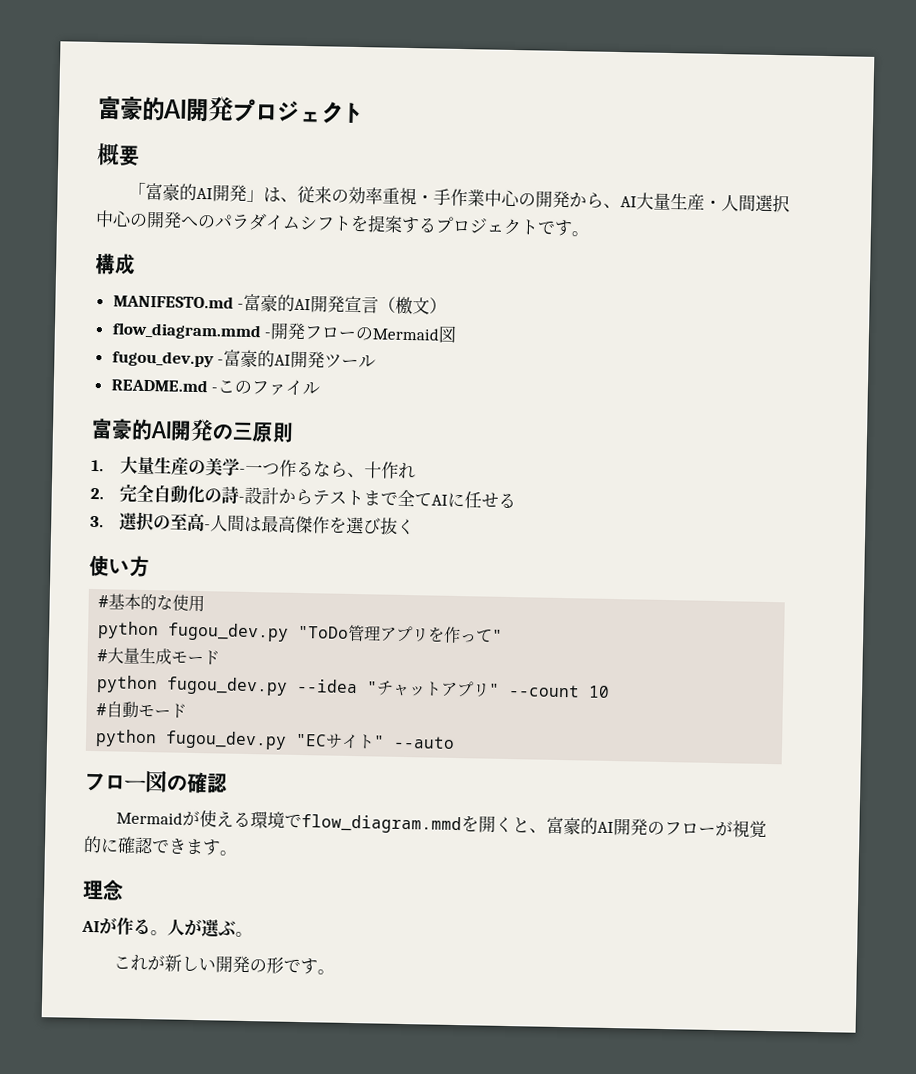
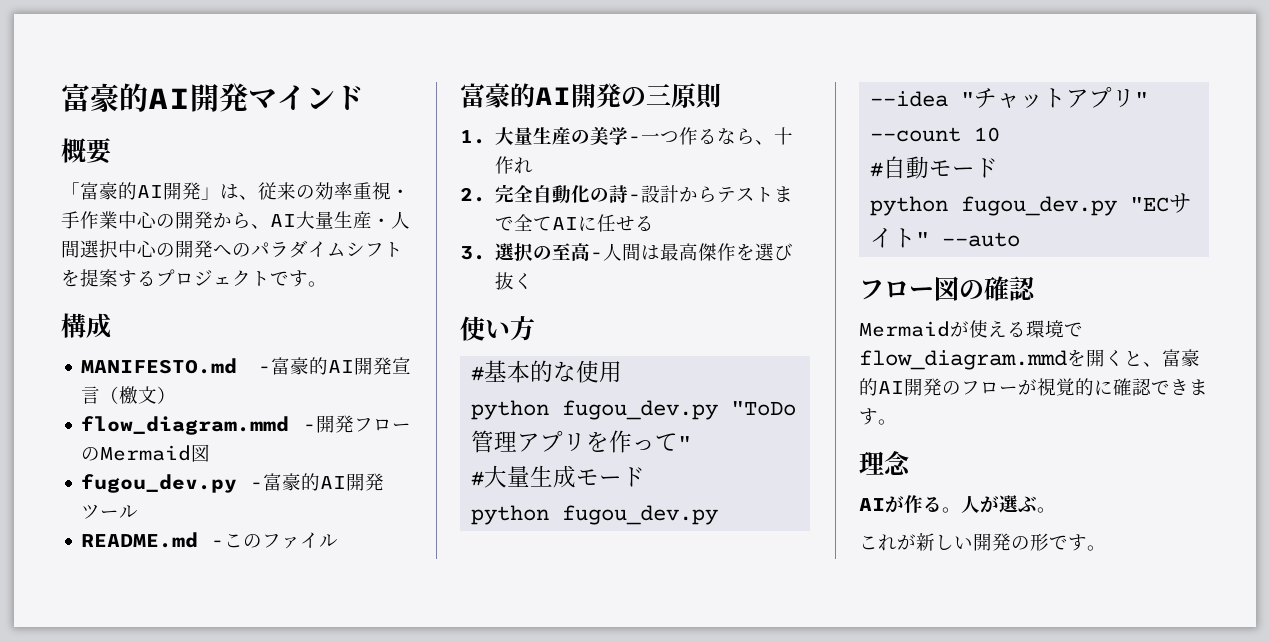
- 富豪的AI開発プロジェクト
+ 富豪的AI開発マインド

